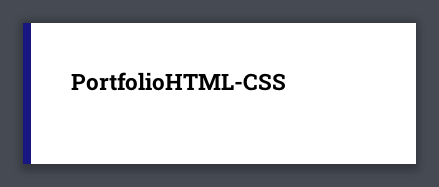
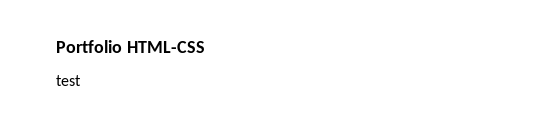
- PortfolioHTML-CSS
+ Portfolio HTML-CSS
+ test

